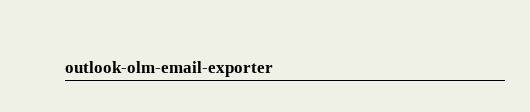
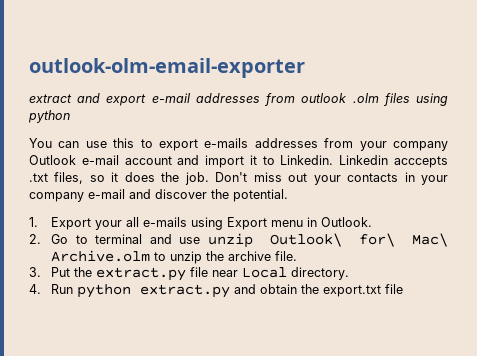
+ extract and export e-mail addresses from outlook .olm files using python
+ You can use this to export e-mails addresses from your company Outlook e-mail account and import it to Linkedin. Linkedin acccepts .txt files, so it does the job. Don't miss out your contacts in your company e-mail and discover the potential.
+ 1. Export your all e-mails using Export menu in Outlook.
+ 2. Go to terminal and use unzip Outlook\ for\ Mac\ Archive.olm to unzip the archive file.
+ 3. Put the extract.py file near Local directory.
+ 4. Run python extract.py and obtain the export.txt file

